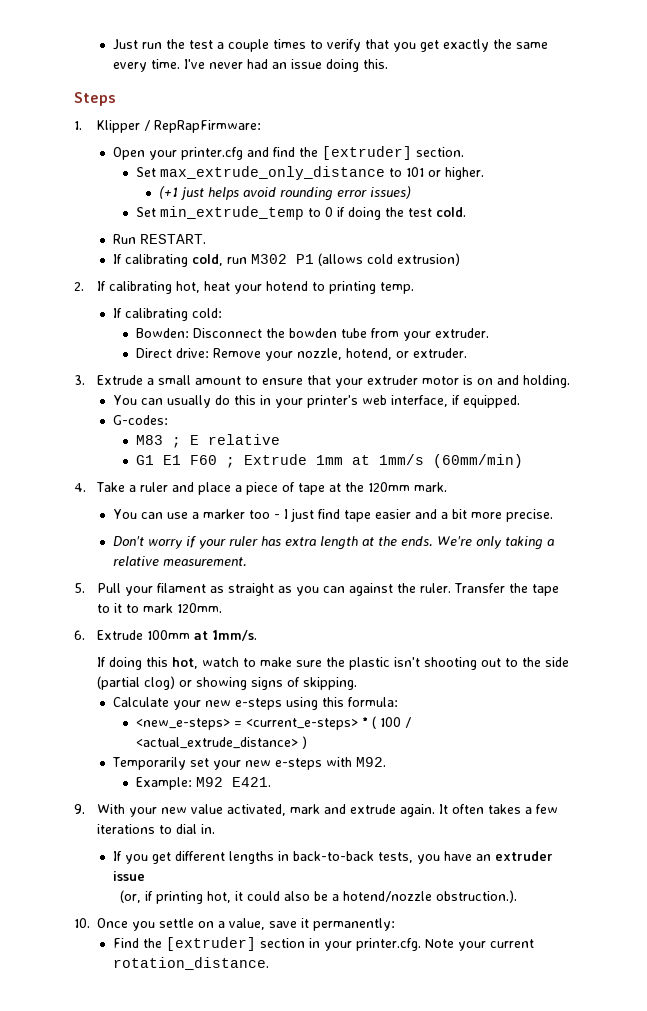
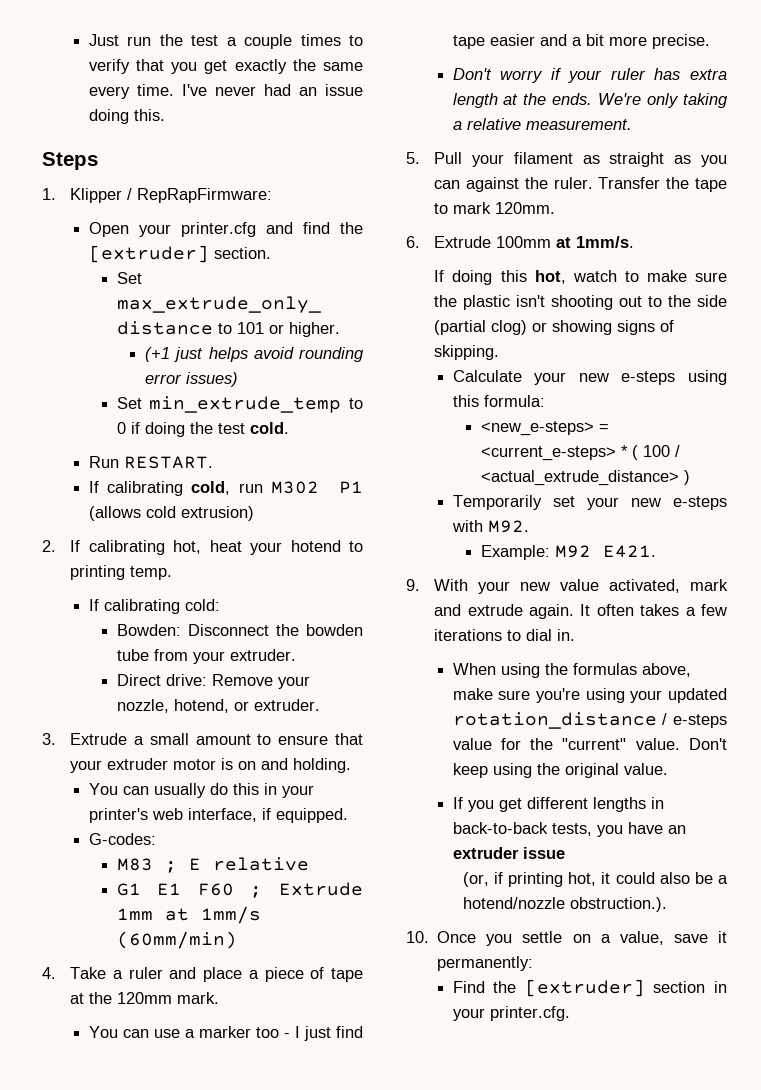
- Transfer the tape to it to mark 120mm.
+ Transfer the tape to mark 120mm.
+ When using the formulas above, make sure you're using your updated rotation_distance / e-steps value for the "current" value. Don't keep using the original value.
- Find the [extruder] section in your printer.cfg. Note your current rotation_distance.
+ Find the [extruder] section in your printer.cfg.

